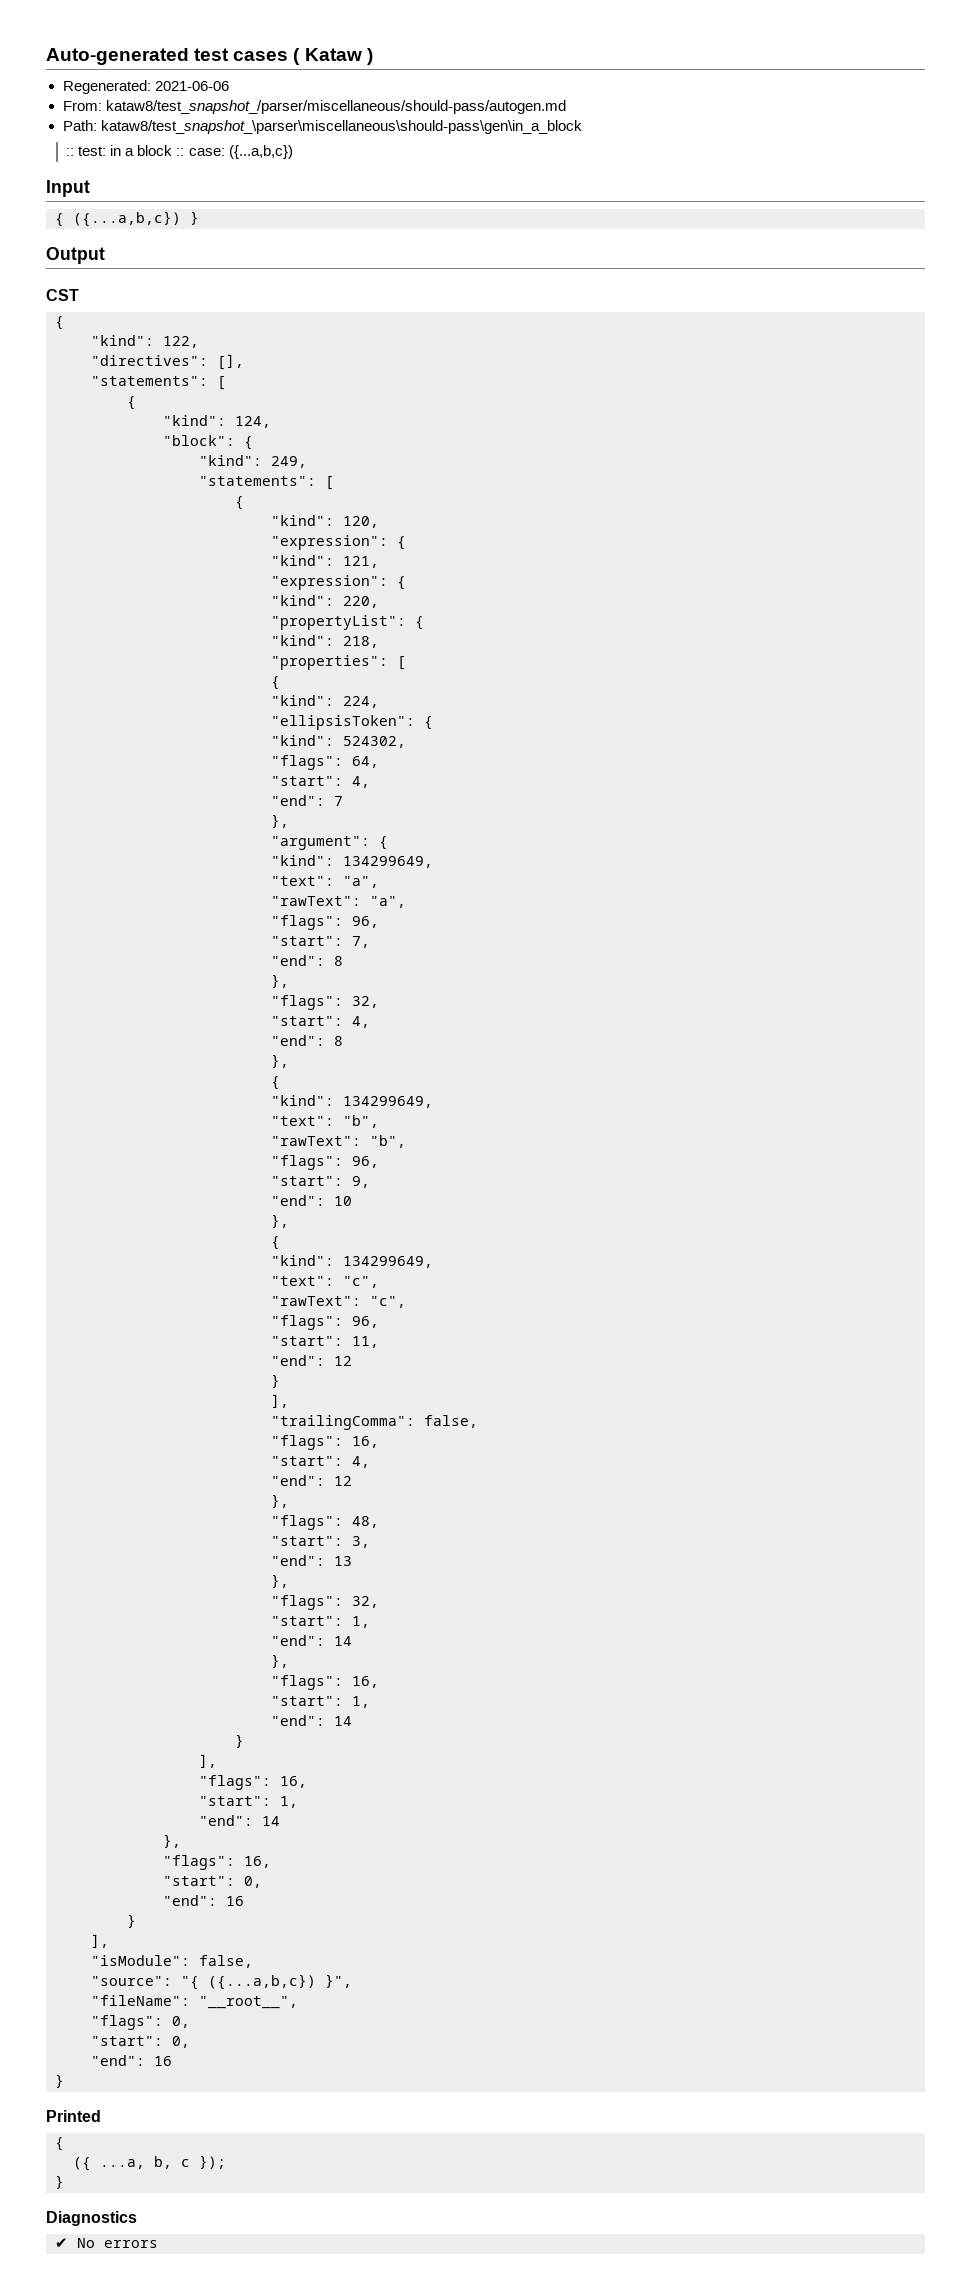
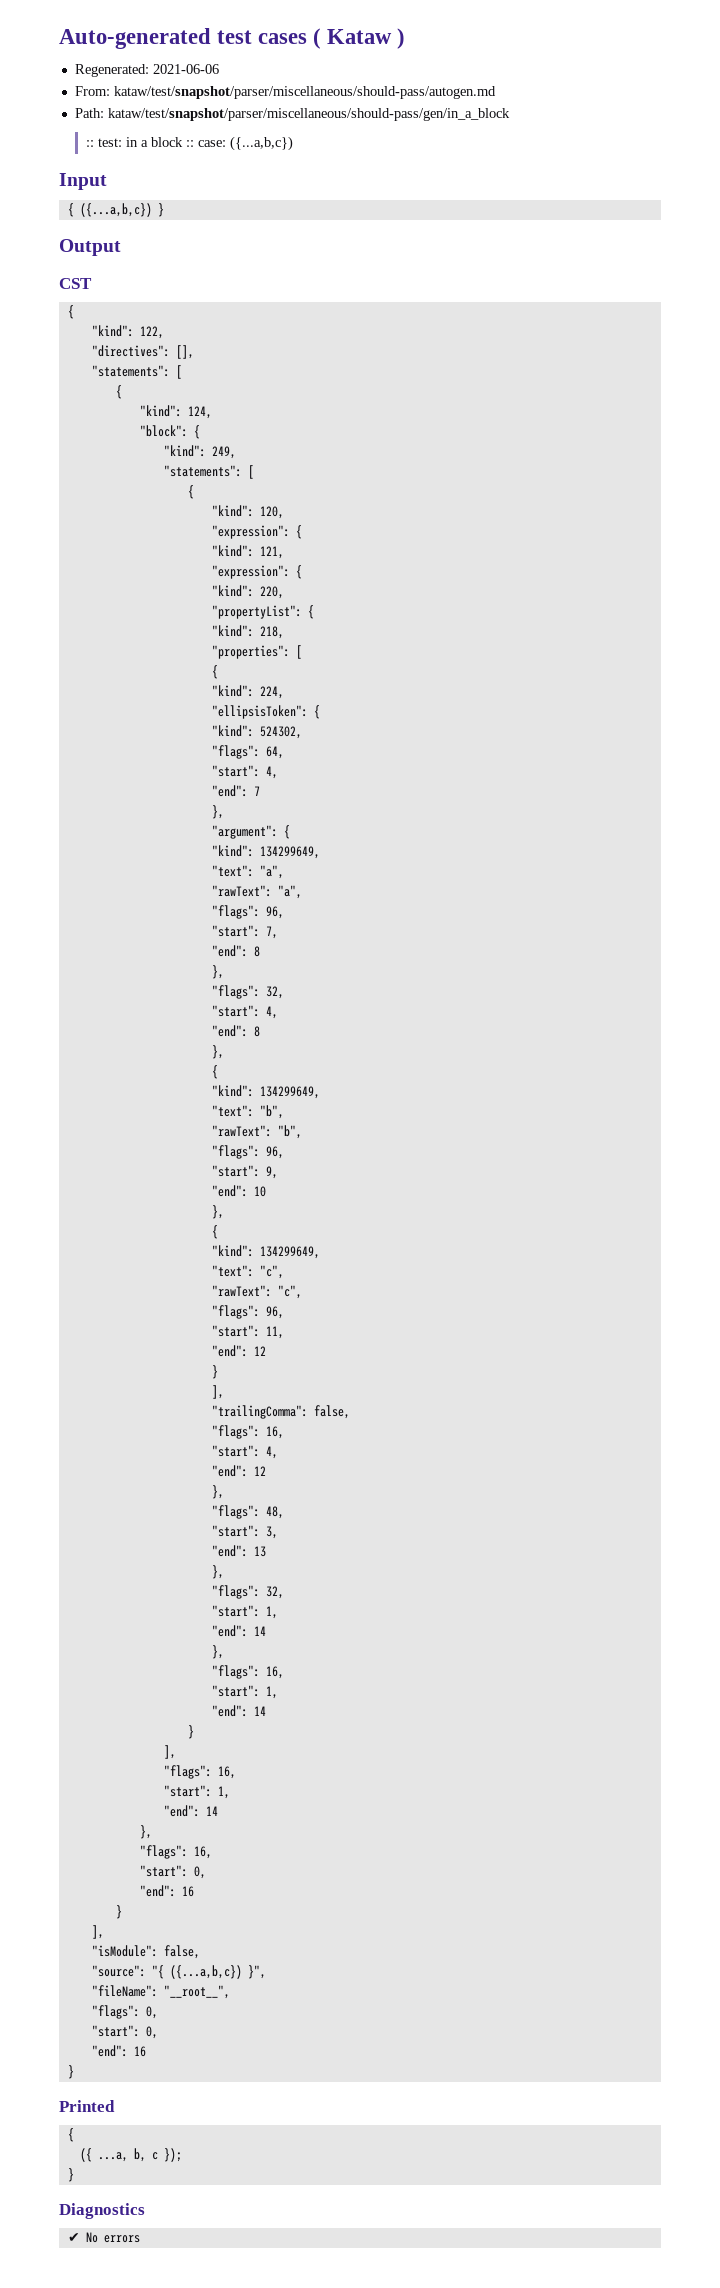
- From: kataw8/test_snapshot_/parser/miscellaneous/should-pass/autogen.md
+ From: kataw/test/snapshot/parser/miscellaneous/should-pass/autogen.md
- Path: kataw8/test_snapshot_\parser\miscellaneous\should-pass\gen\in_a_block
+ Path: kataw/test/snapshot/parser/miscellaneous/should-pass/gen/in_a_block

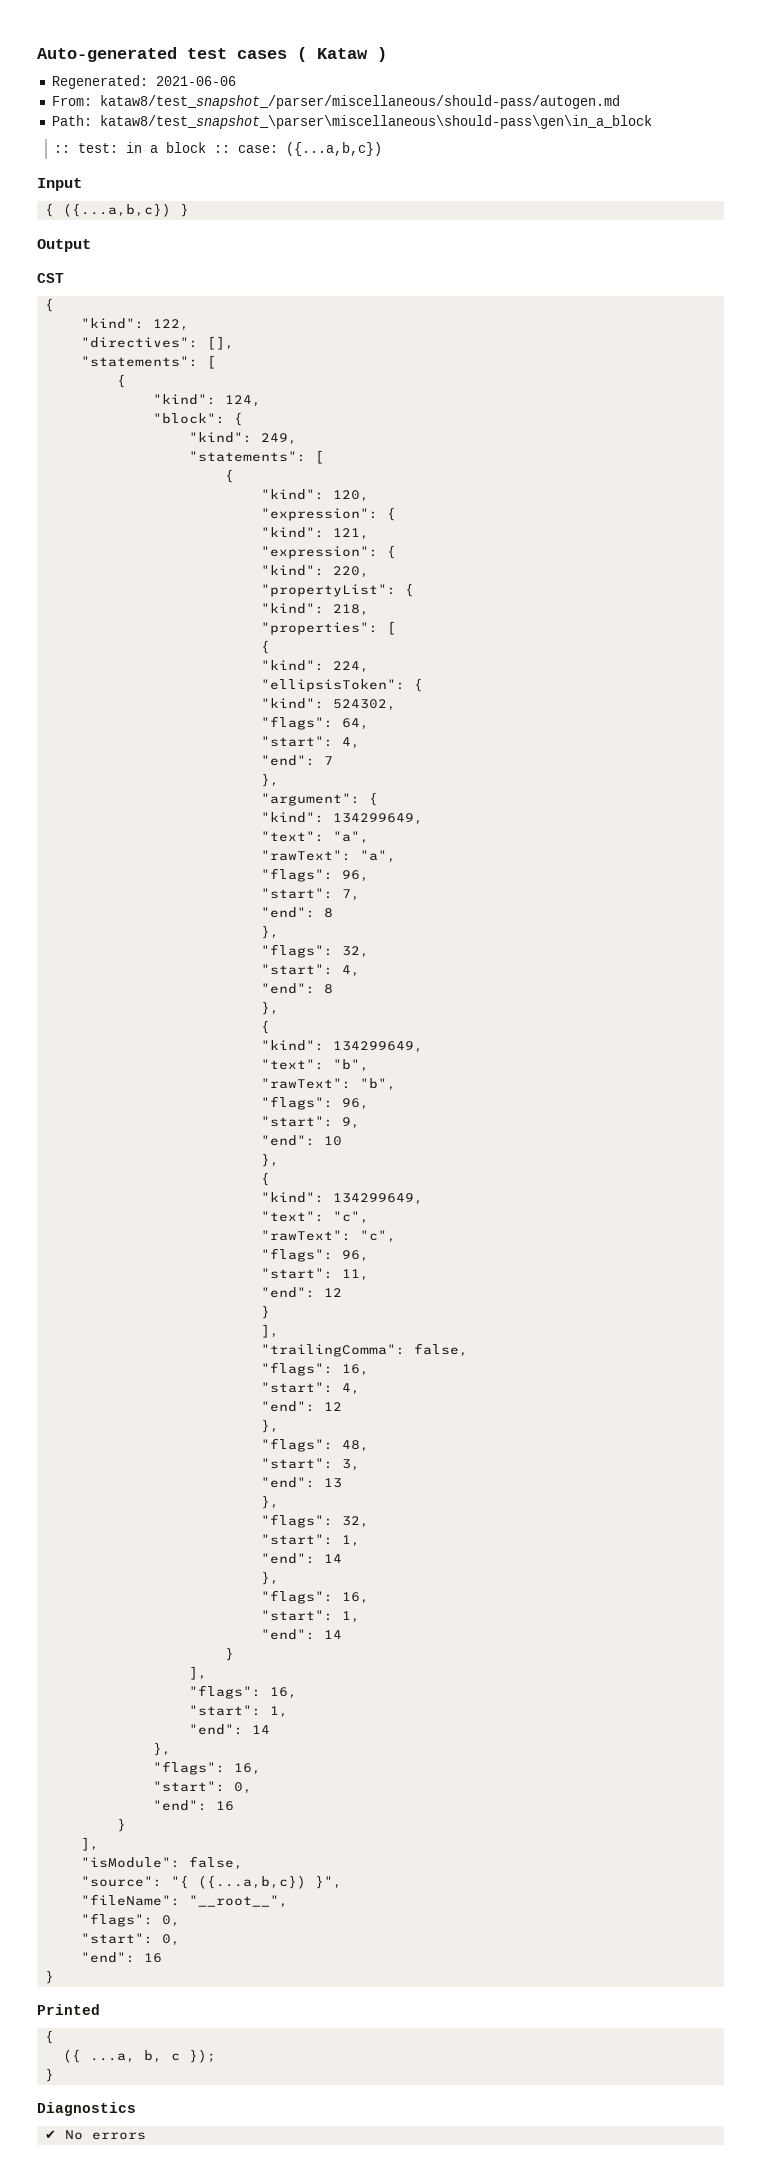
- From: kataw/test/snapshot/parser/miscellaneous/should-pass/autogen.md
+ From: kataw8/test_snapshot_/parser/miscellaneous/should-pass/autogen.md
- Path: kataw/test/snapshot/parser/miscellaneous/should-pass/gen/in_a_block
+ Path: kataw8/test_snapshot_\parser\miscellaneous\should-pass\gen\in_a_block

